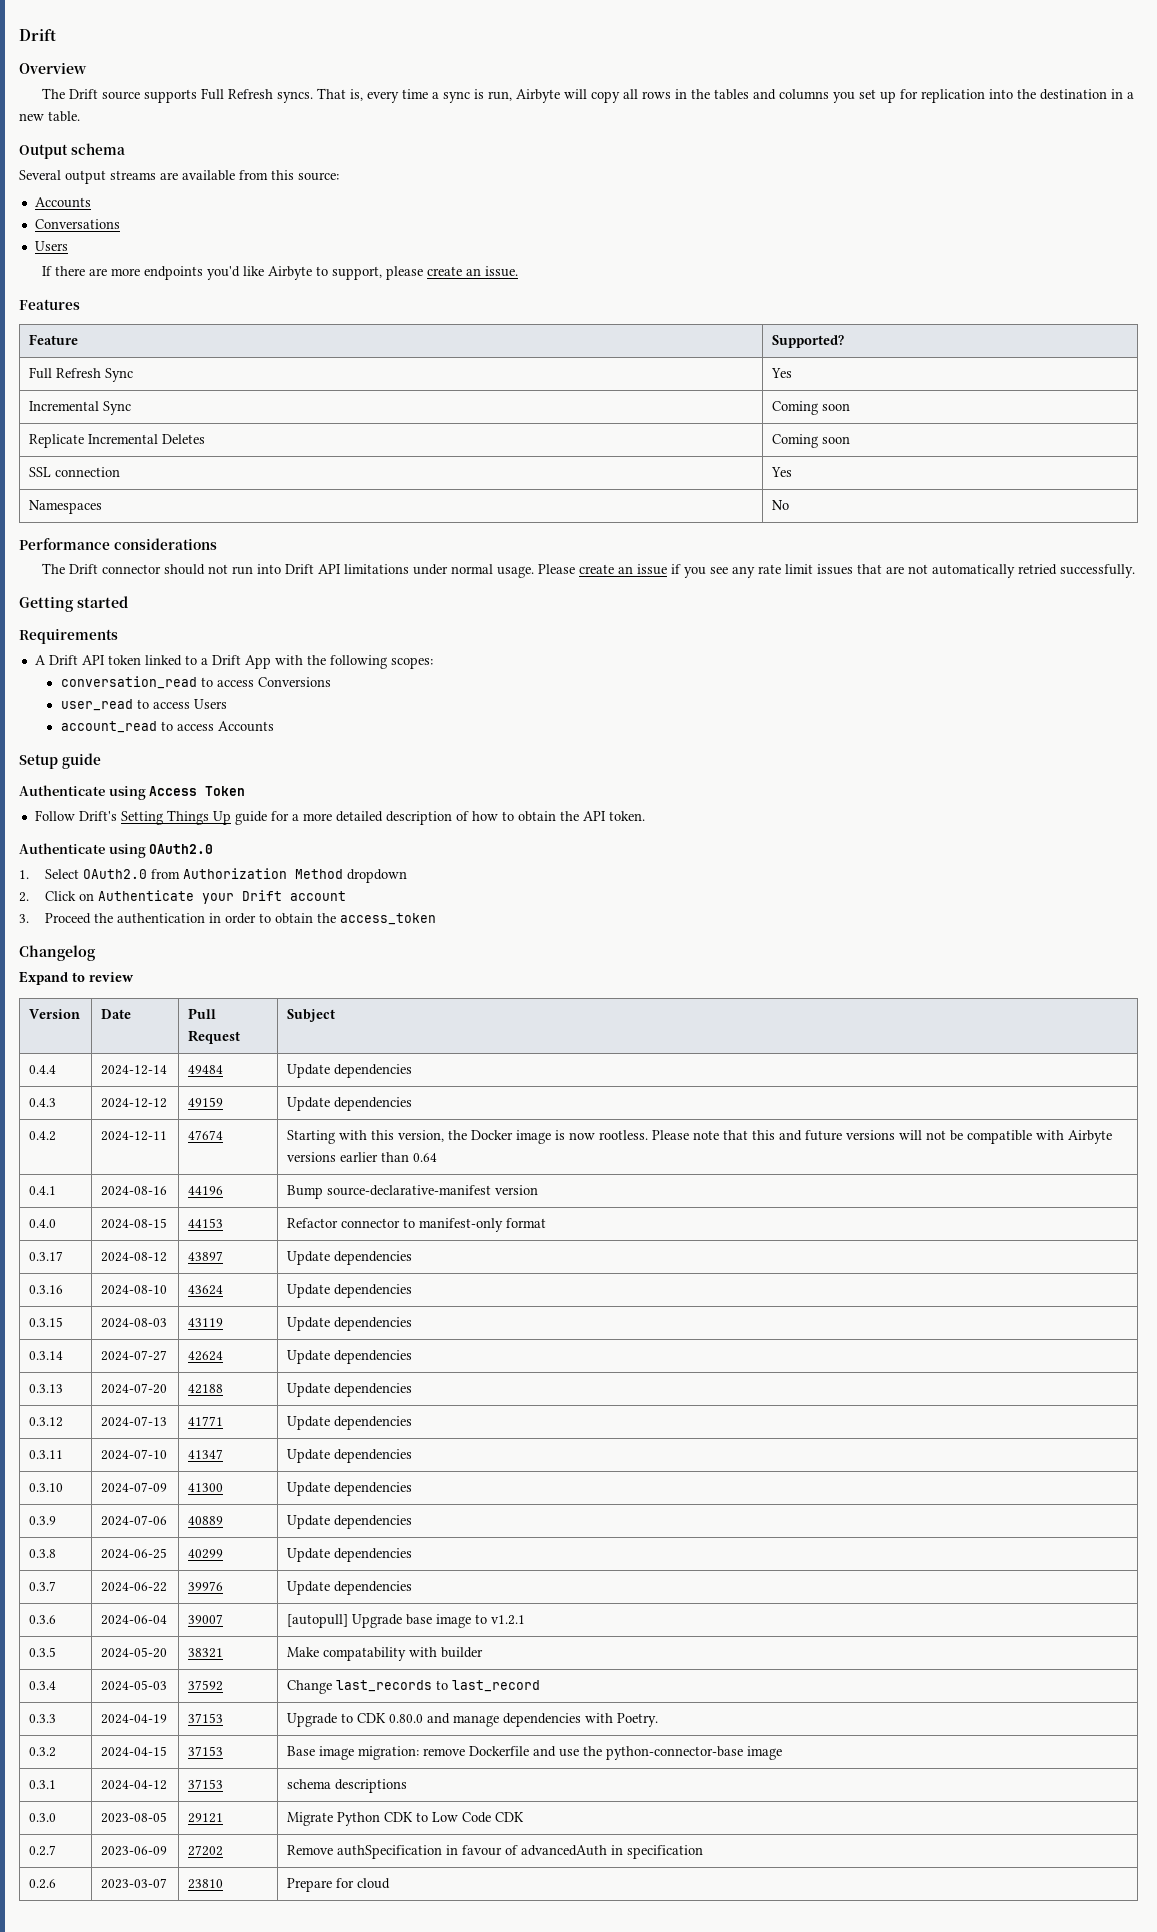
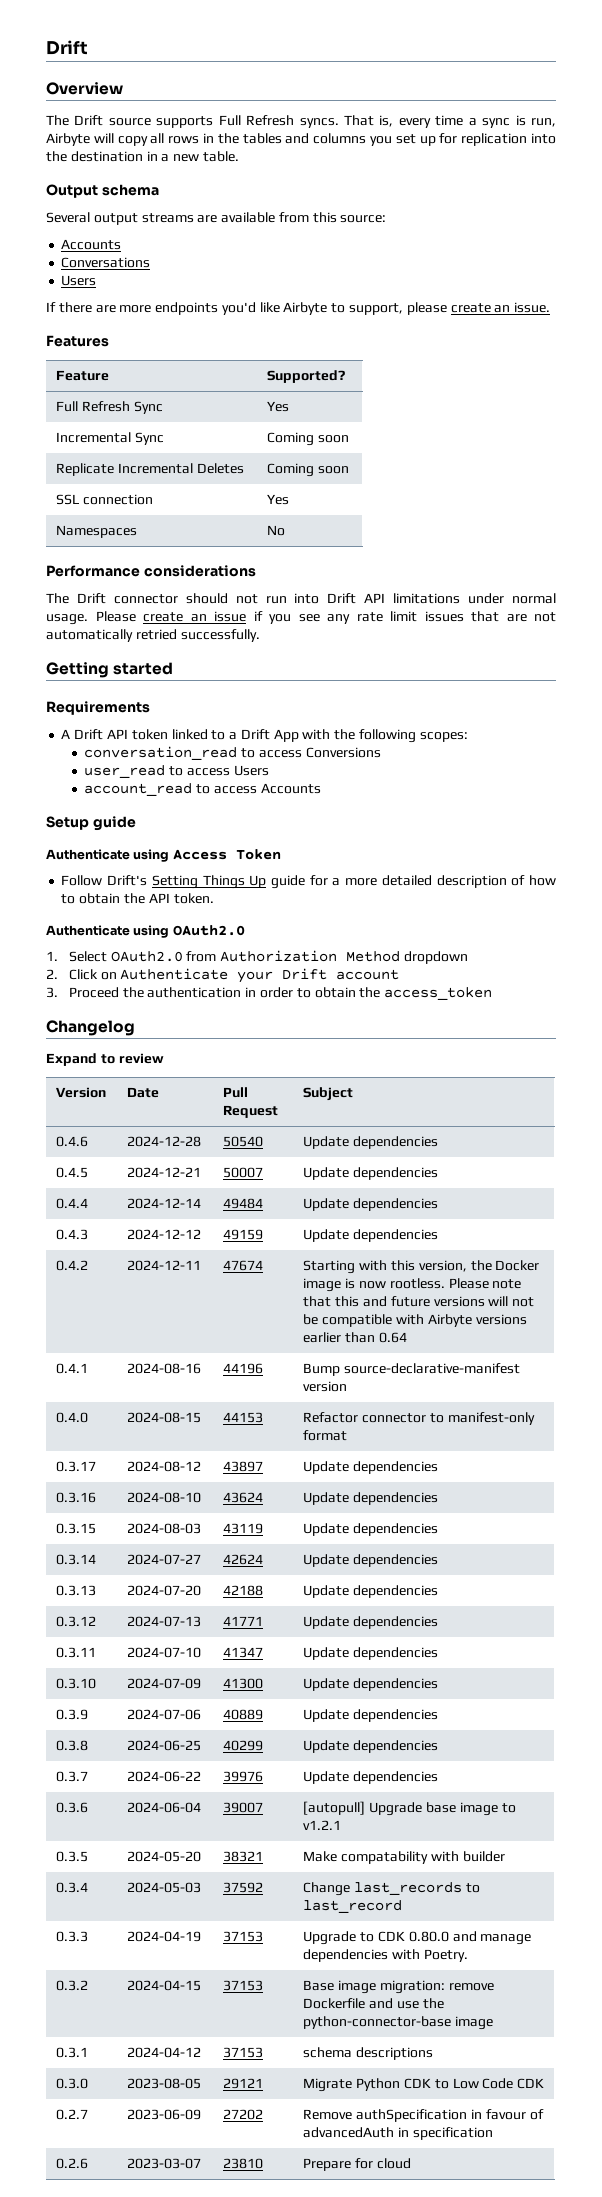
+ 0.4.6 | 2024-12-28 | 50540 | Update dependencies
+ 0.4.5 | 2024-12-21 | 50007 | Update dependencies

